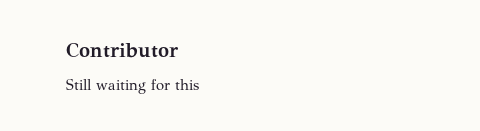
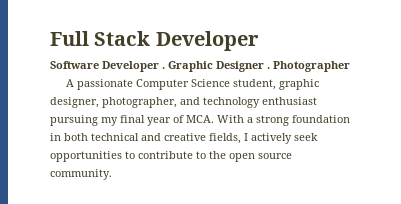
- Contributor
- Still waiting for this
+ Full Stack Developer
+ Software Developer . Graphic Designer . Photographer
+ A passionate Computer Science student, graphic designer, photographer, and technology enthusiast pursuing my final year of MCA. With a strong foundation in both technical and creative fields, I actively seek opportunities to contribute to the open source community.

